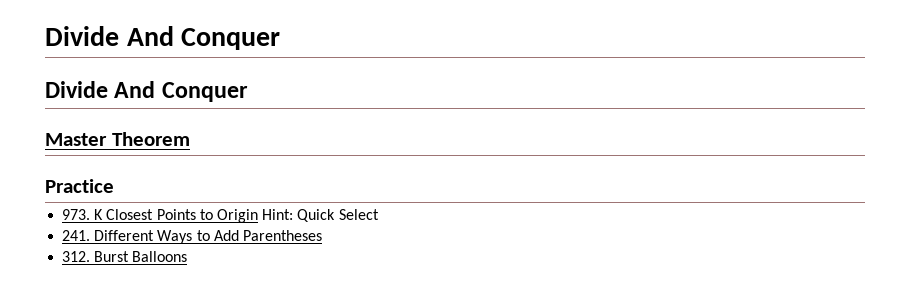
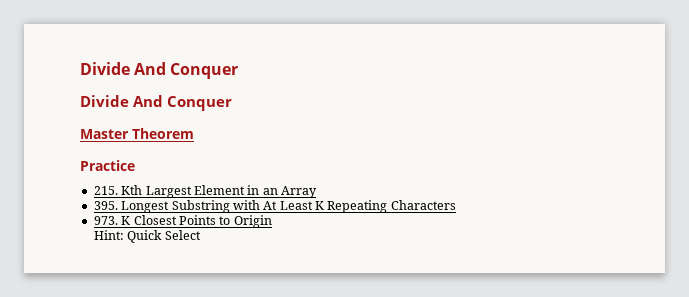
+ 215. Kth Largest Element in an Array
+ 395. Longest Substring with At Least K Repeating Characters
- 973. K Closest Points to Origin Hint: Quick Select
+ 973. K Closest Points to Origin
+ Hint: Quick Select
- 241. Different Ways to Add Parentheses
- 312. Burst Balloons

